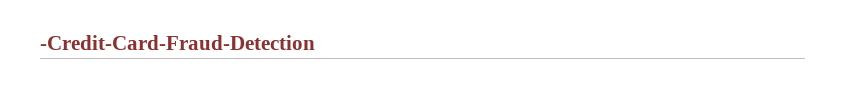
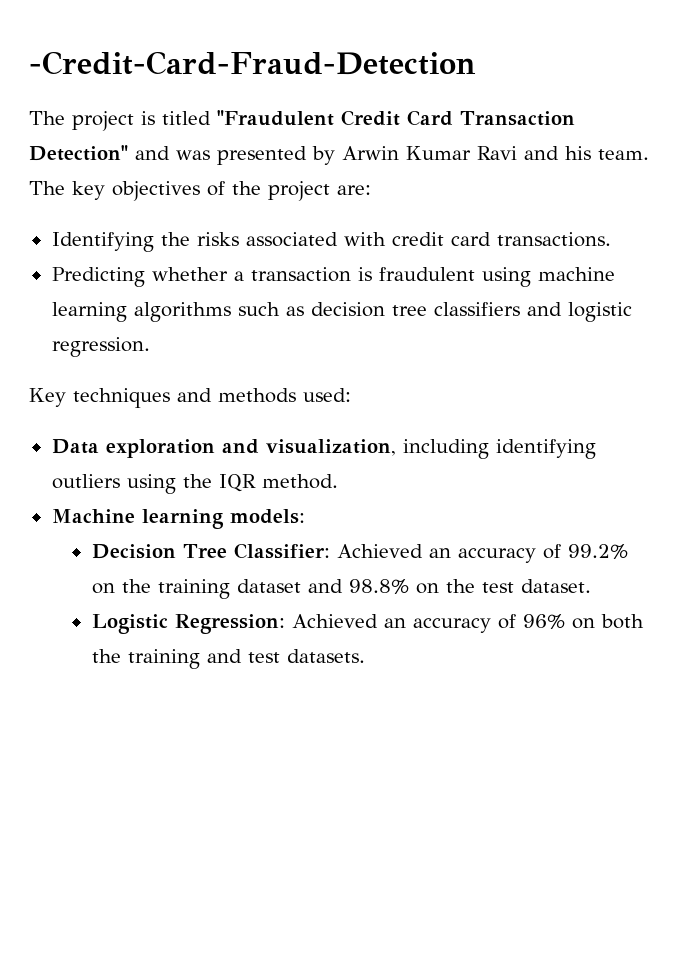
+ The project is titled "Fraudulent Credit Card Transaction Detection" and was presented by Arwin Kumar Ravi and his team. The key objectives of the project are:
+ Identifying the risks associated with credit card transactions.
+ Predicting whether a transaction is fraudulent using machine learning algorithms such as decision tree classifiers and logistic regression.
+ Key techniques and methods used:
+ Data exploration and visualization, including identifying outliers using the IQR method.
+ Machine learning models:
+ Decision Tree Classifier: Achieved an accuracy of 99.2% on the training dataset and 98.8% on the test dataset.
+ Logistic Regression: Achieved an accuracy of 96% on both the training and test datasets.

